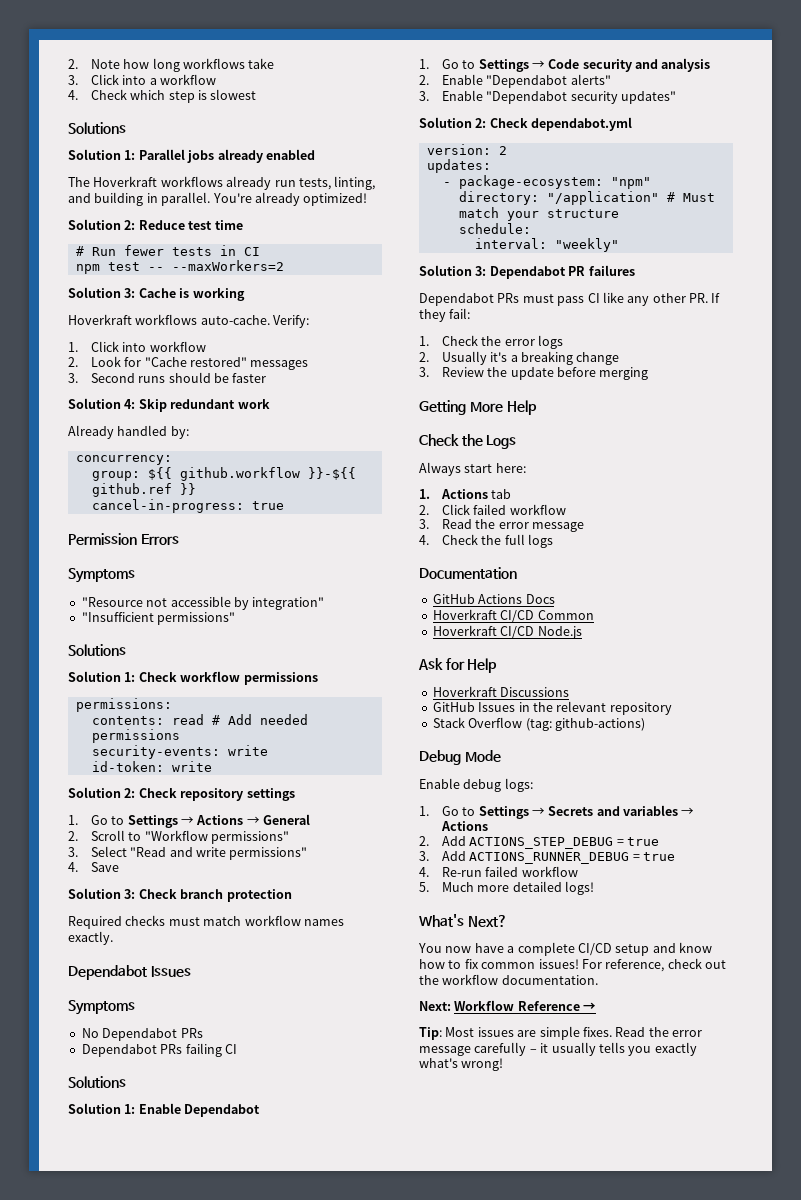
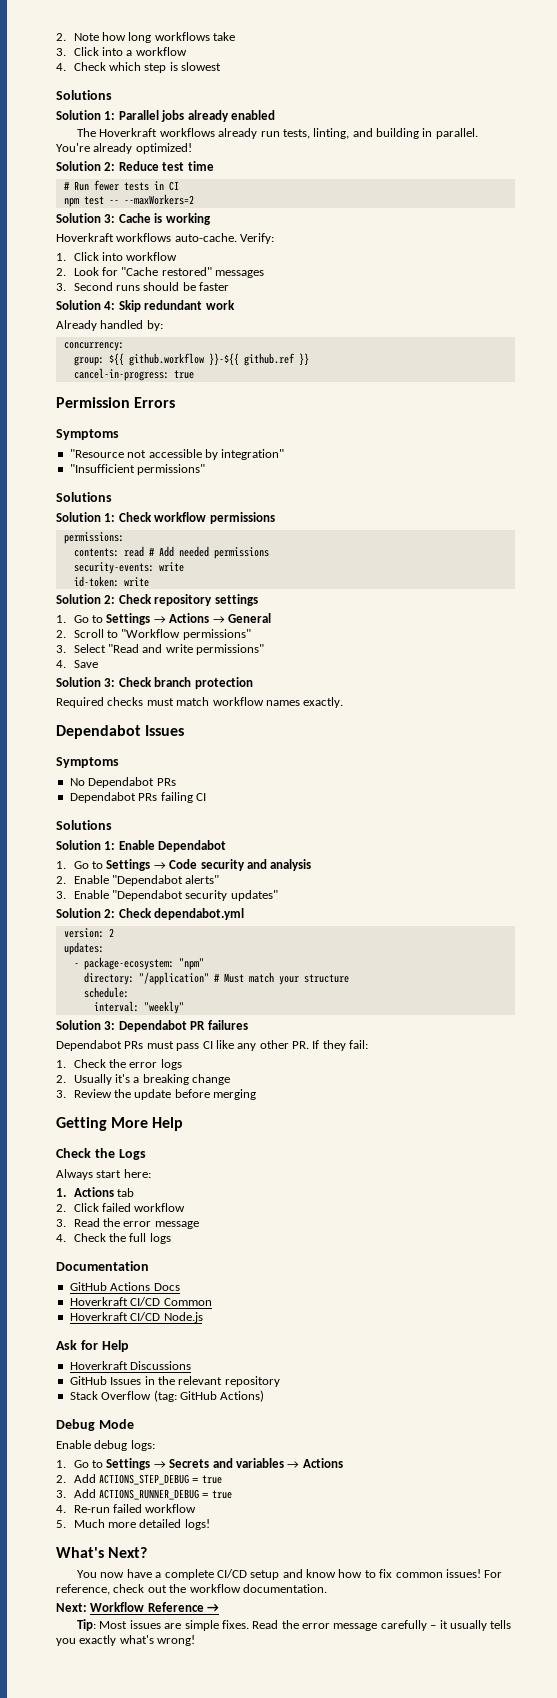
- Stack Overflow (tag: github-actions)
+ Stack Overflow (tag: GitHub Actions)

